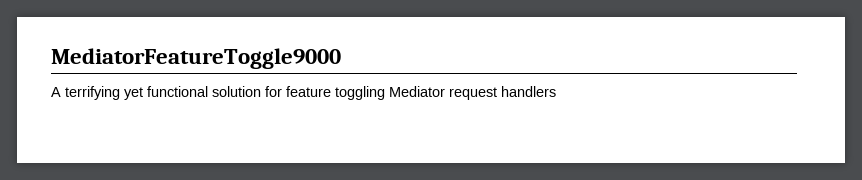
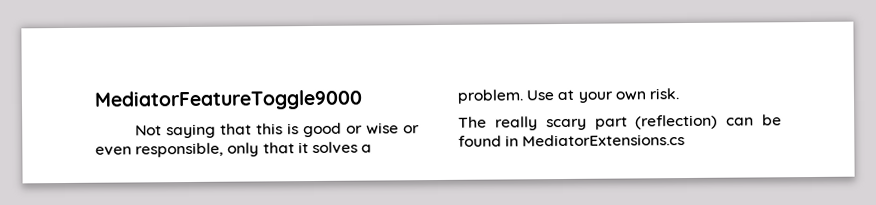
- A terrifying yet functional solution for feature toggling Mediator request handlers
+ Not saying that this is good or wise or even responsible, only that it solves a problem. Use at your own risk.
+ The really scary part (reflection) can be found in MediatorExtensions.cs

